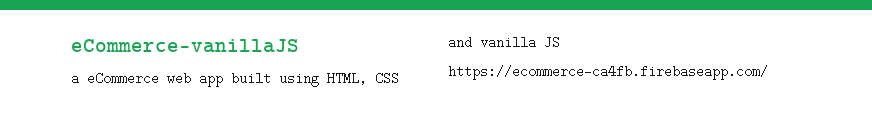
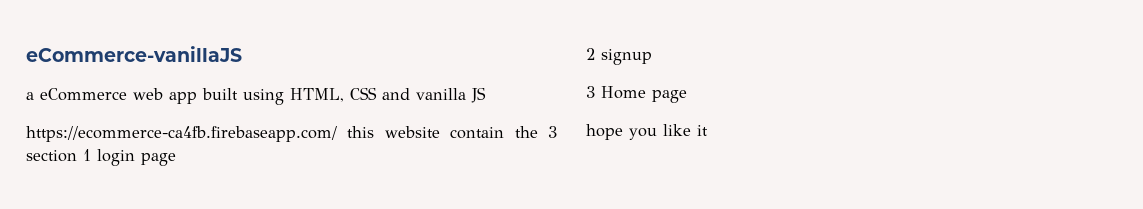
- https://ecommerce-ca4fb.firebaseapp.com/
+ https://ecommerce-ca4fb.firebaseapp.com/ this website contain the 3 section 1 login page
+ 2 signup
+ 3 Home page
+ hope you like it

